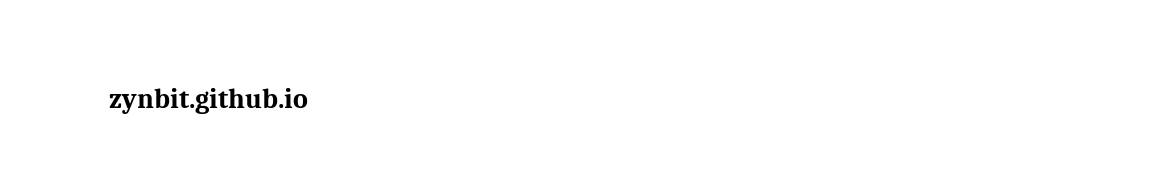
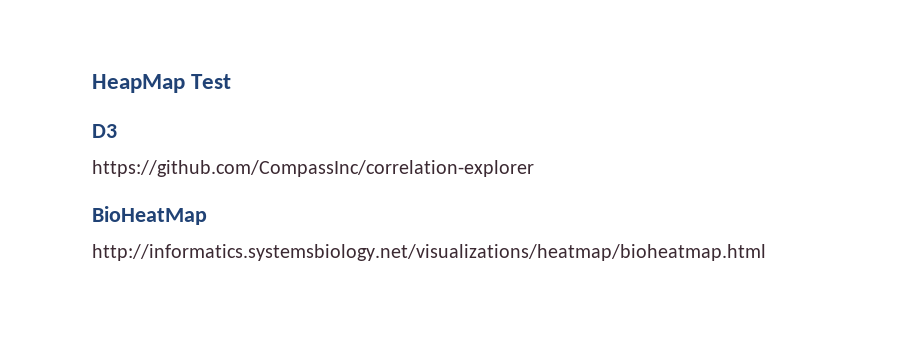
- zynbit.github.io
+ HeapMap Test
+ D3
+ https://github.com/CompassInc/correlation-explorer
+ BioHeatMap
+ http://informatics.systemsbiology.net/visualizations/heatmap/bioheatmap.html

